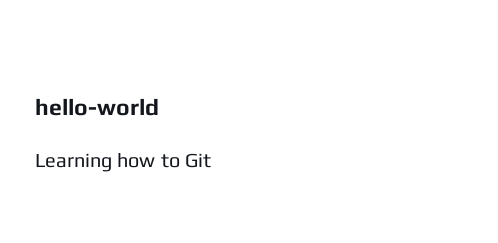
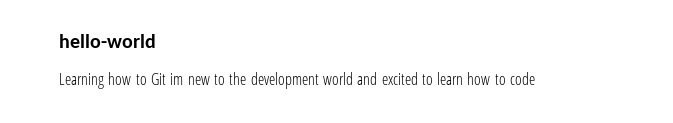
- Learning how to Git
+ Learning how to Git im new to the development world and excited to learn how to code

